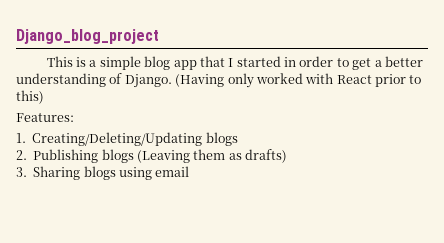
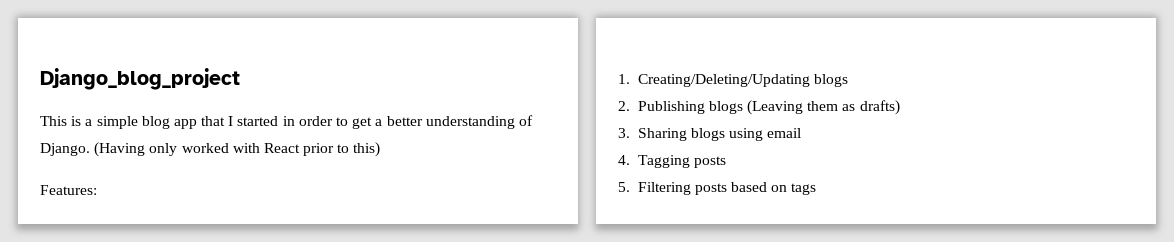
+ 4. Tagging posts
+ 5. Filtering posts based on tags

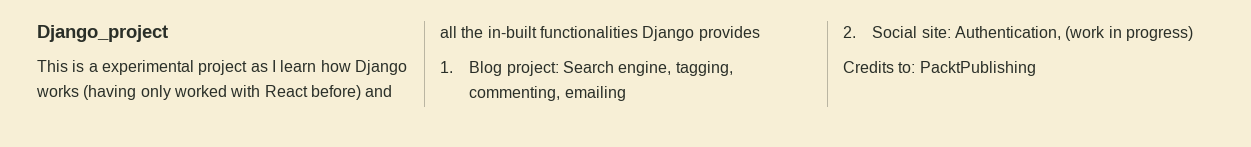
- Django_blog_project
+ Django_project
- This is a simple blog app that I started in order to get a better understanding of Django. (Having only worked with React prior to this)
- Features:
- 1. Creating/Deleting/Updating blogs
- 2. Publishing blogs (Leaving them as drafts)
- 3. Sharing blogs using email
- 4. Tagging posts
- 5. Filtering posts based on tags
+ This is a experimental project as I learn how Django works (having only worked with React before) and all the in-built functionalities Django provides
+ 1. Blog project: Search engine, tagging, commenting, emailing
+ 2. Social site: Authentication, (work in progress)
+ Credits to: PacktPublishing

